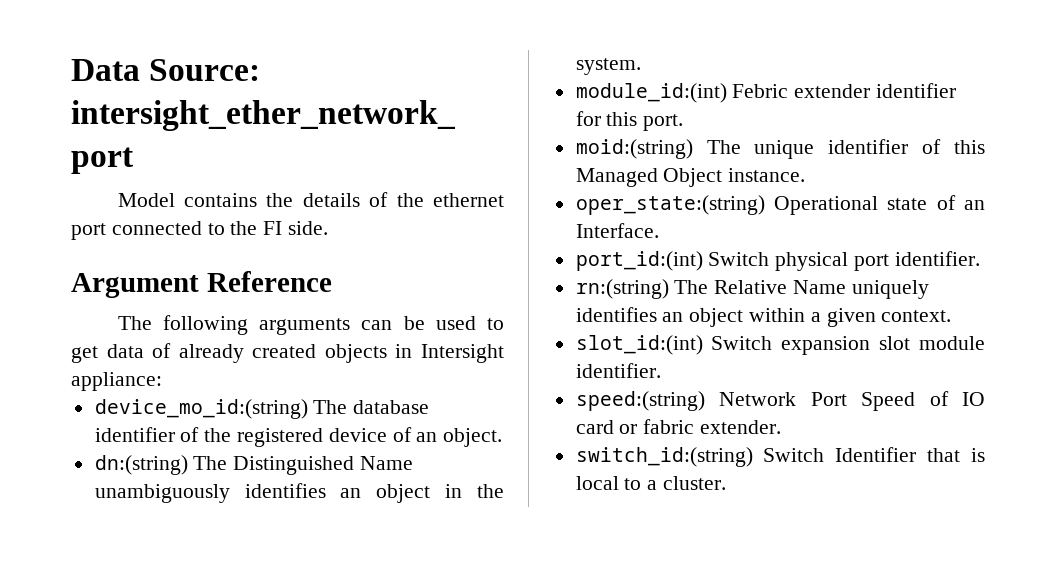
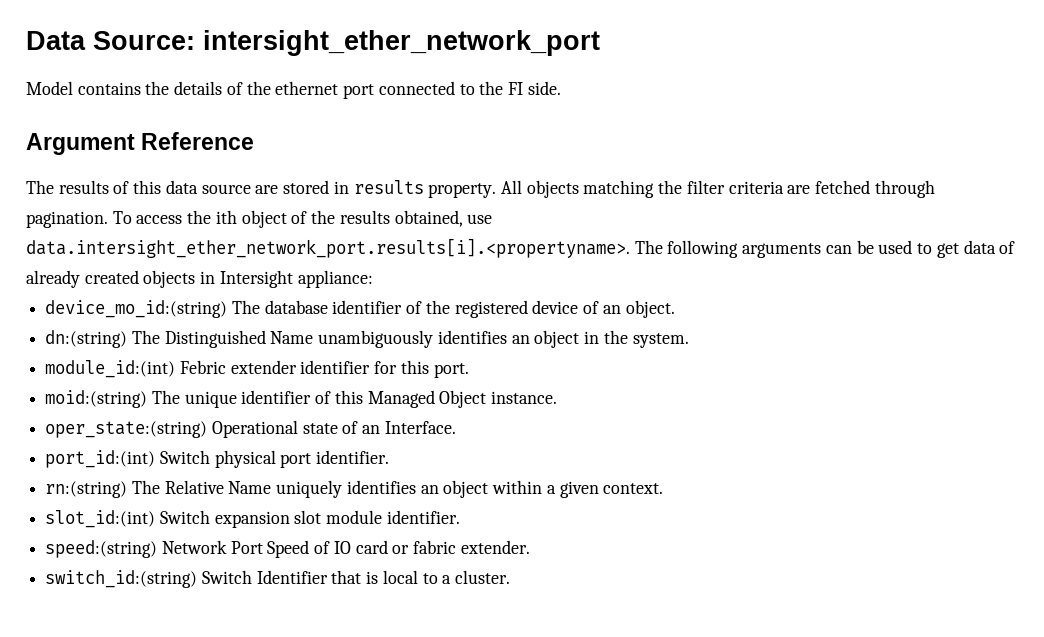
- The following arguments can be used to get data of already created objects in Intersight appliance:
+ The results of this data source are stored in results property. All objects matching the filter criteria are fetched through pagination. To access the ith object of the results obtained, use data.intersight_ether_network_port.results[i].<propertyname>. The following arguments can be used to get data of already created objects in Intersight appliance:

